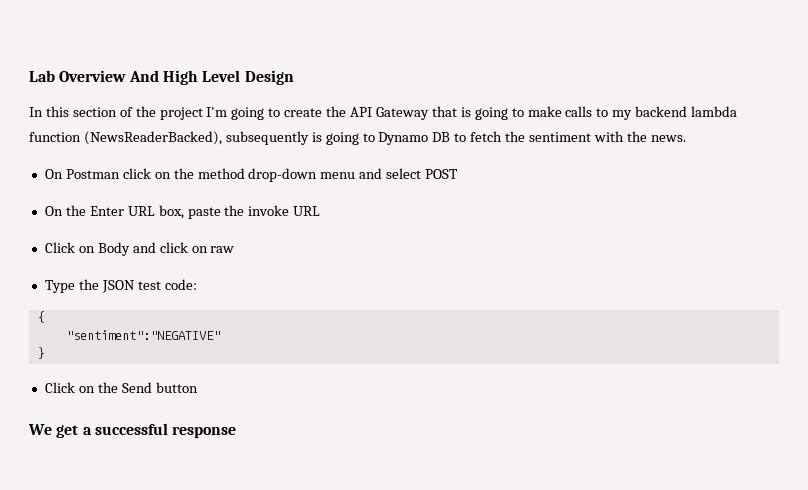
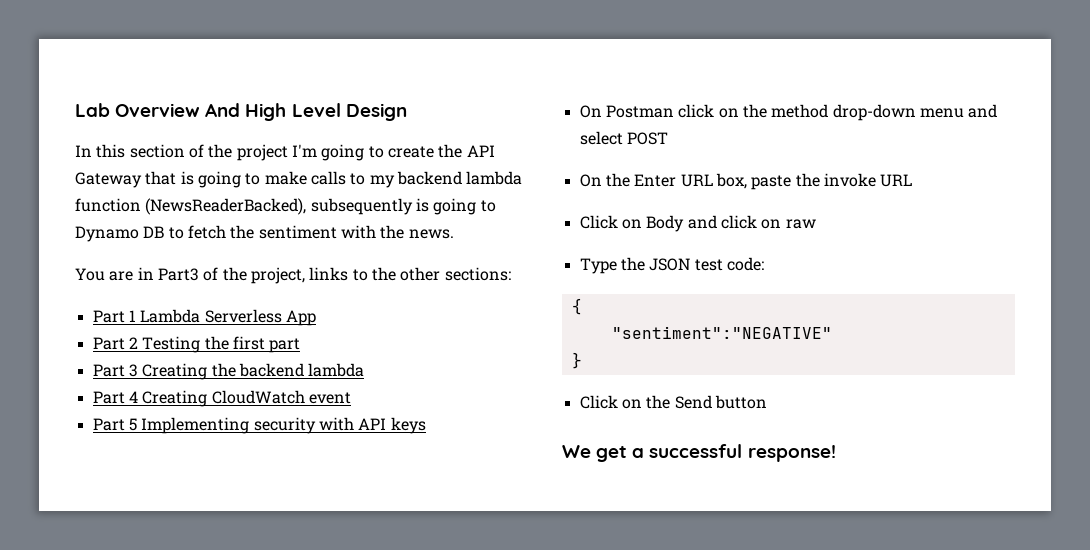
+ You are in Part3 of the project, links to the other sections:
+ Part 1 Lambda Serverless App
+ Part 2 Testing the first part
+ Part 3 Creating the backend lambda
+ Part 4 Creating CloudWatch event
+ Part 5 Implementing security with API keys
- We get a successful response
+ We get a successful response!

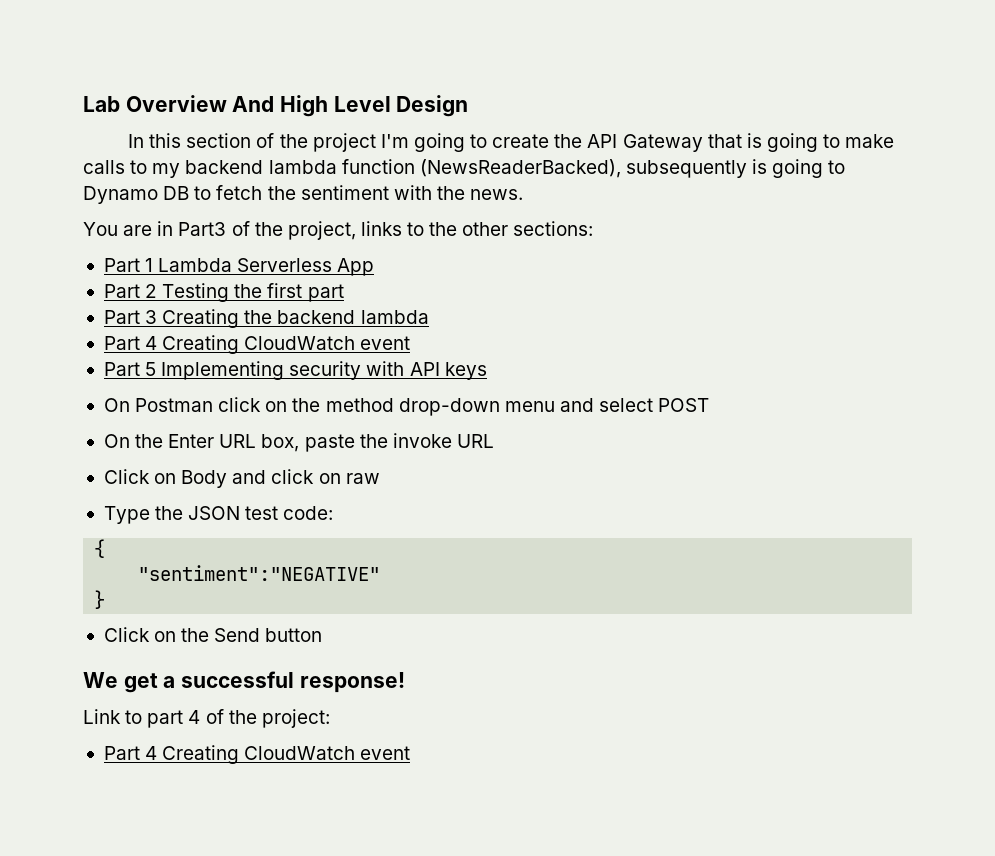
+ Link to part 4 of the project:
+ Part 4 Creating CloudWatch event

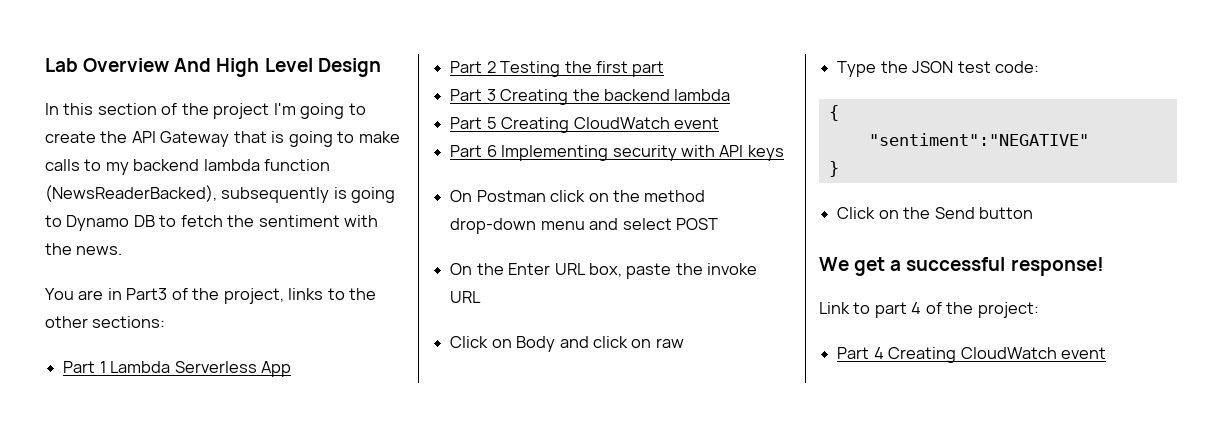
  Part 3 Creating the backend lambda
- Part 4 Creating CloudWatch event
+ Part 5 Creating CloudWatch event
- Part 5 Implementing security with API keys
+ Part 6 Implementing security with API keys

